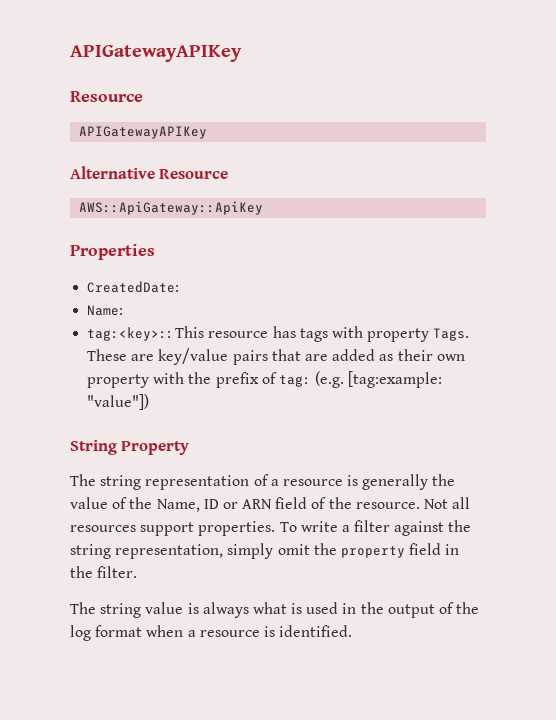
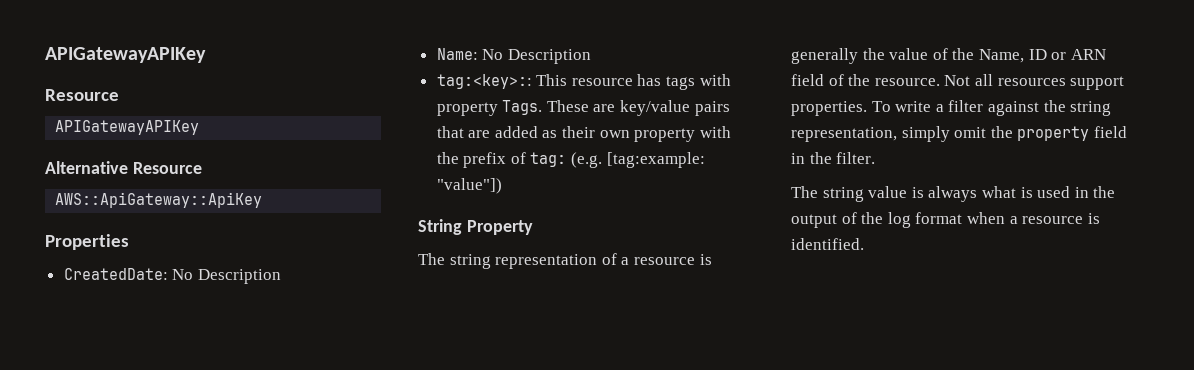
- CreatedDate:
+ CreatedDate: No Description
- Name:
+ Name: No Description

